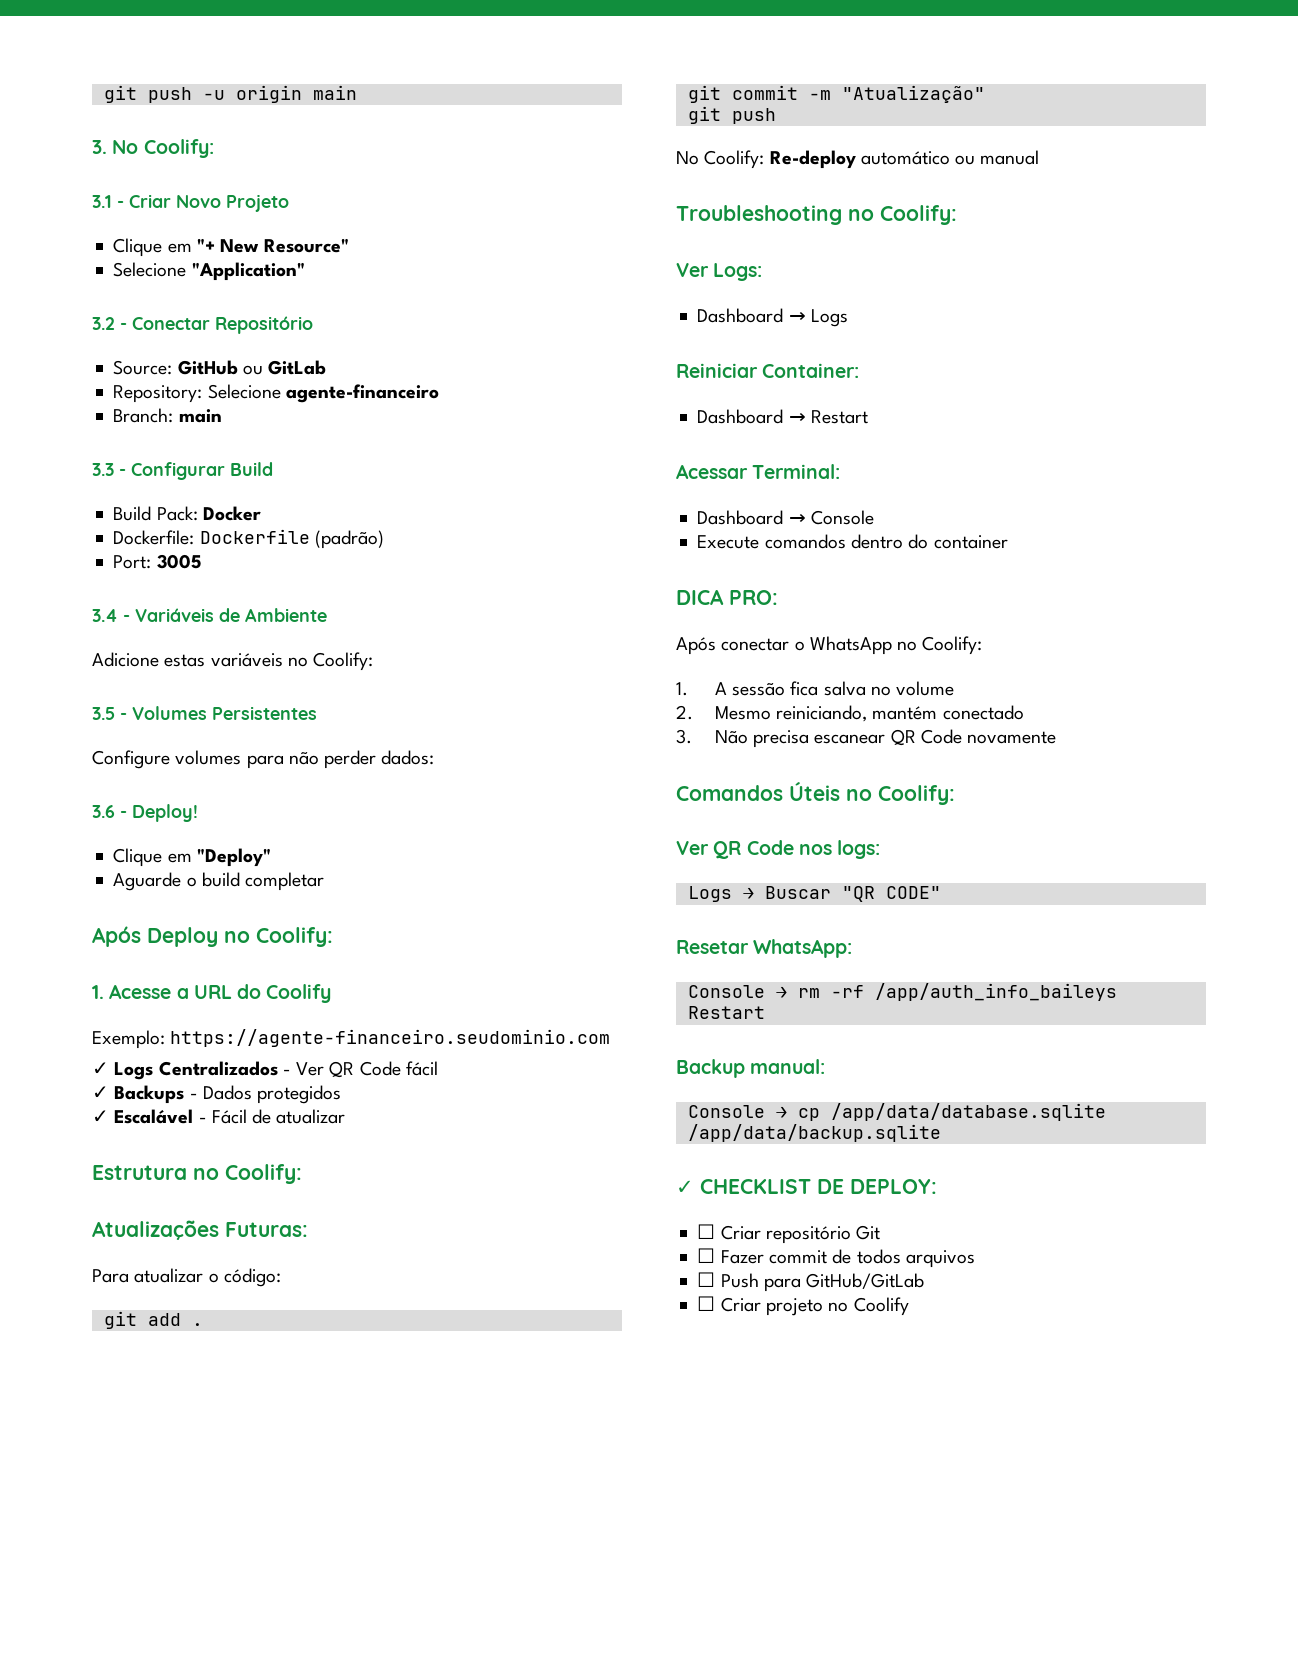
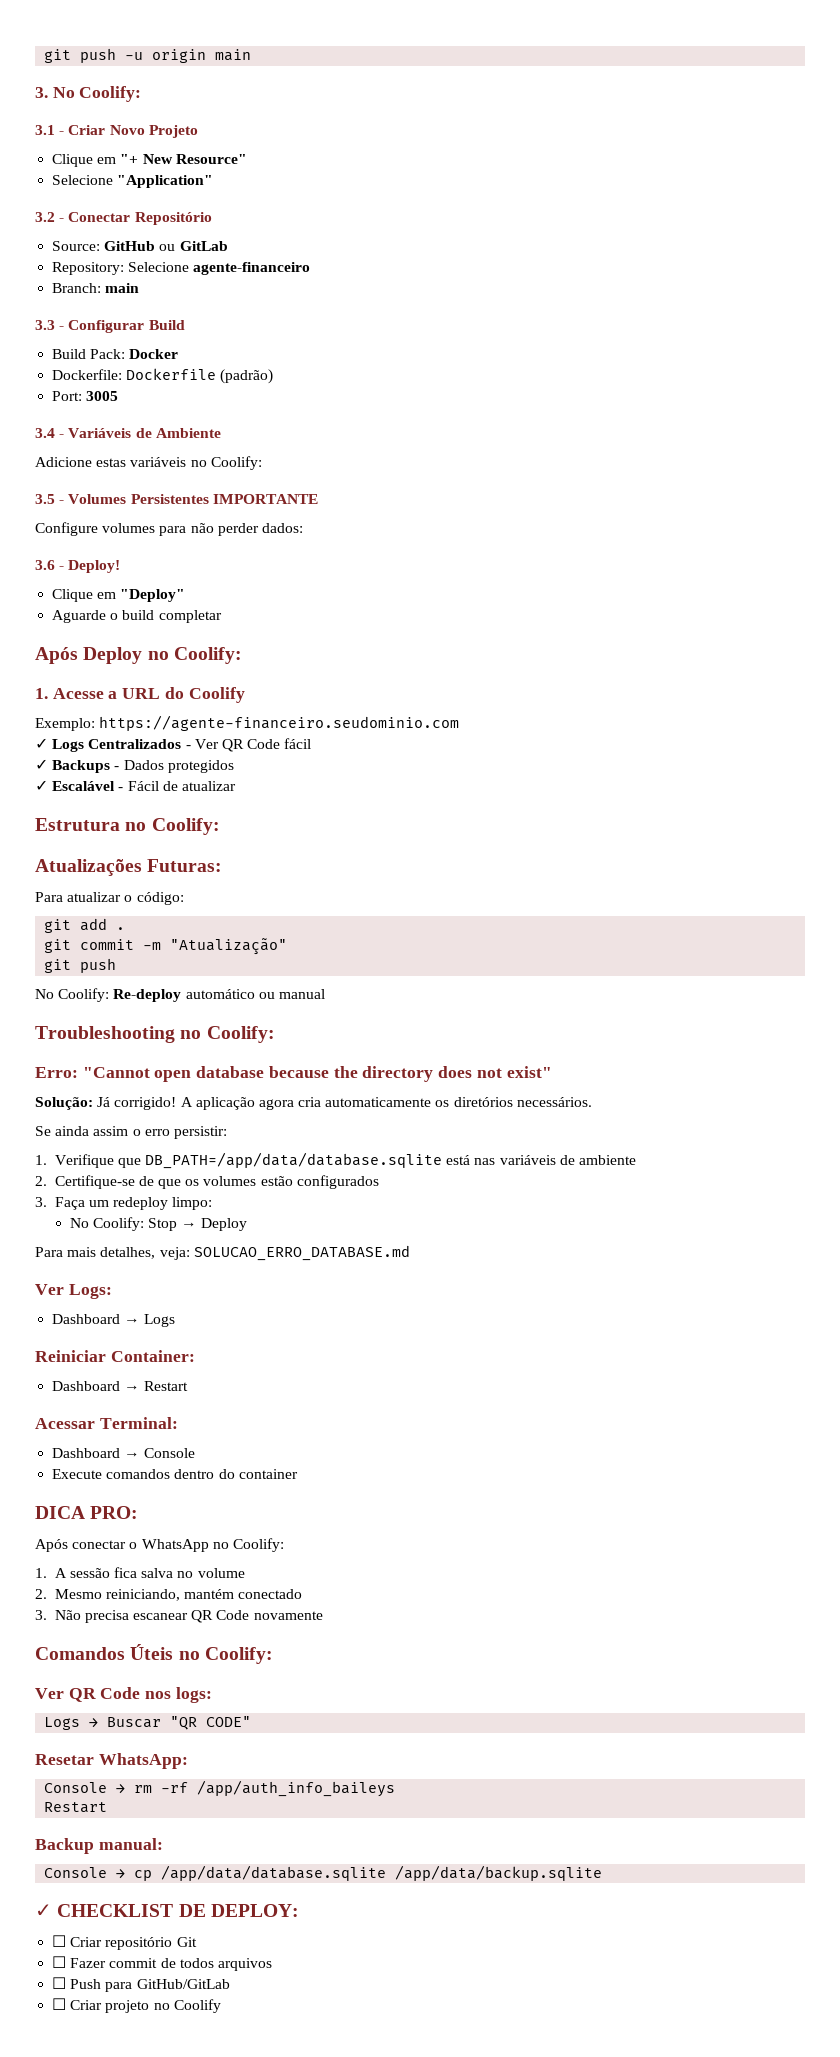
- 3.5 - Volumes Persistentes
+ 3.5 - Volumes Persistentes IMPORTANTE
+ Erro: "Cannot open database because the directory does not exist"
+ Solução: Já corrigido! A aplicação agora cria automaticamente os diretórios necessários.
+ Se ainda assim o erro persistir:
+ 1. Verifique que DB_PATH=/app/data/database.sqlite está nas variáveis de ambiente
+ 2. Certifique-se de que os volumes estão configurados
+ 3. Faça um redeploy limpo:
+ No Coolify: Stop → Deploy
+ Para mais detalhes, veja: SOLUCAO_ERRO_DATABASE.md

